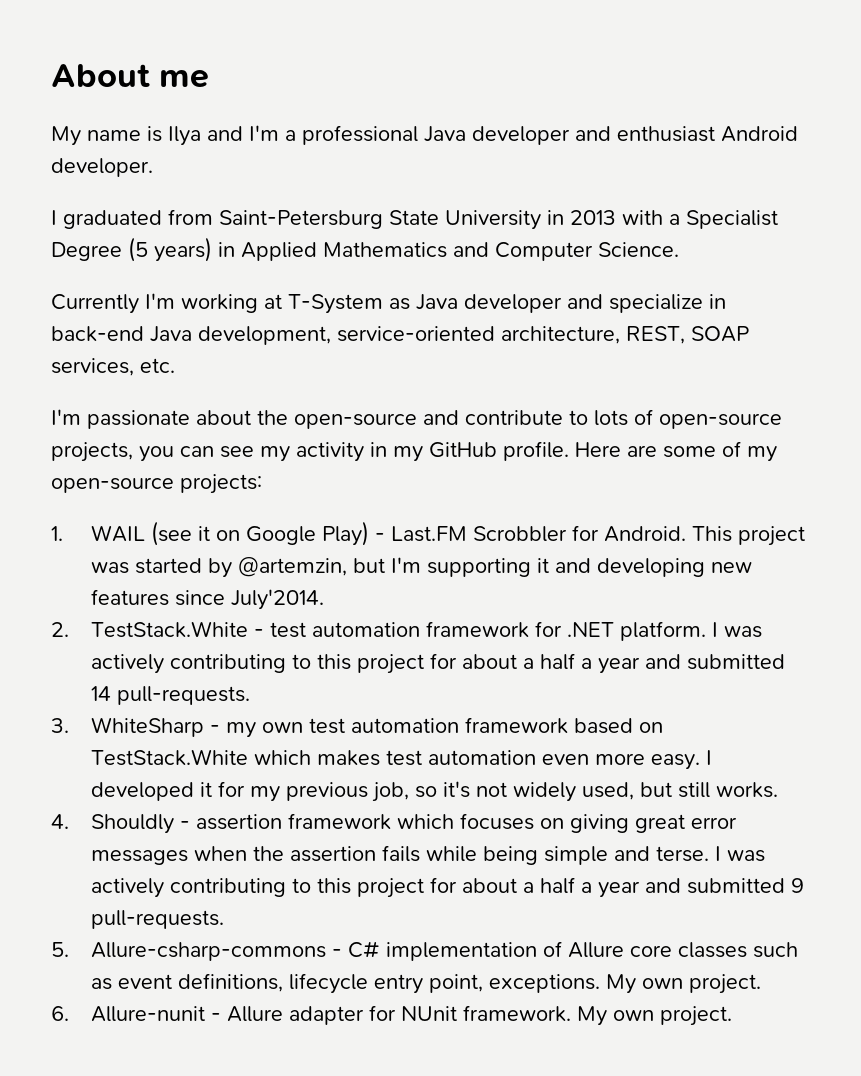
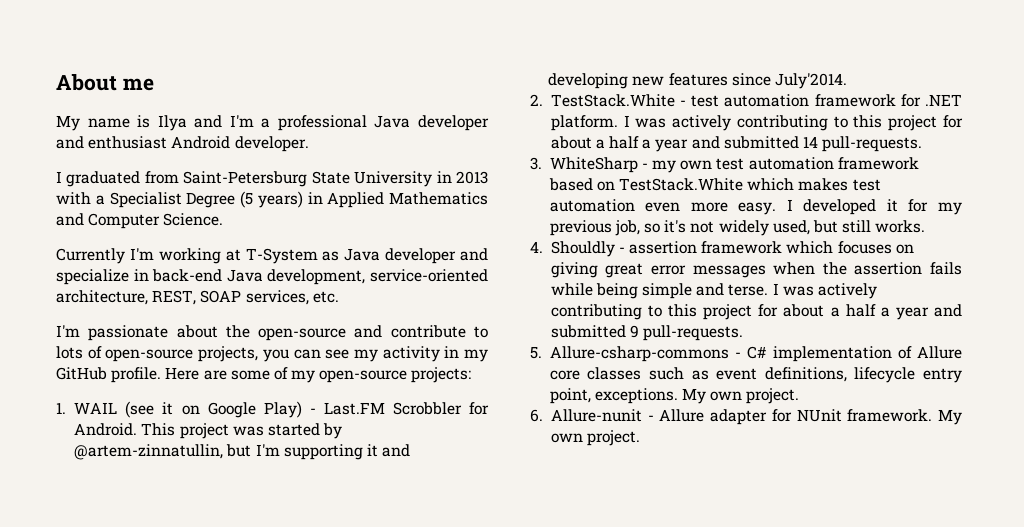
- This project was started by @artemzin, but I'm supporting it and developing new features since July'2014.
+ This project was started by @artem-zinnatullin, but I'm supporting it and developing new features since July'2014.

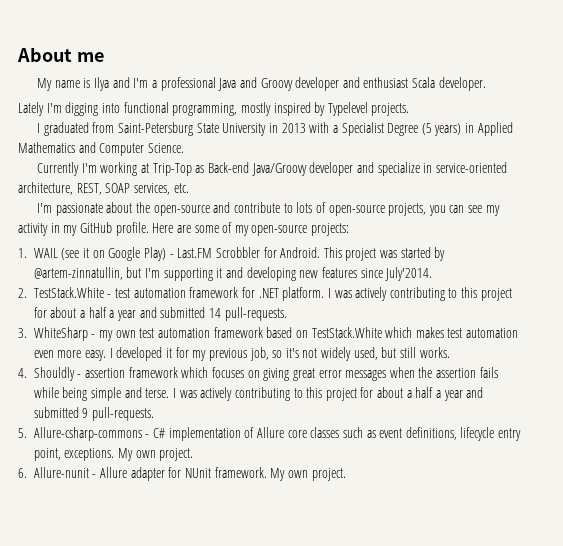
- My name is Ilya and I'm a professional Java developer and enthusiast Android developer.
+ My name is Ilya and I'm a professional Java and Groovy developer and enthusiast Scala developer.
+ Lately I'm digging into functional programming, mostly inspired by Typelevel projects.
- Сurrently I'm working at T-System as Java developer and specialize in back-end Java development, service-oriented architecture, REST, SOAP services, etc.
+ Сurrently I'm working at Trip-Top as Back-end Java/Groovy developer and specialize in service-oriented architecture, REST, SOAP services, etc.

